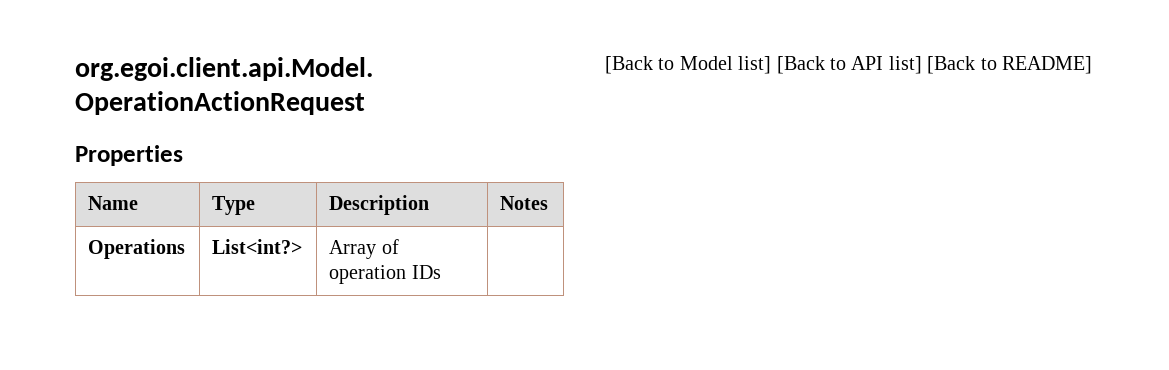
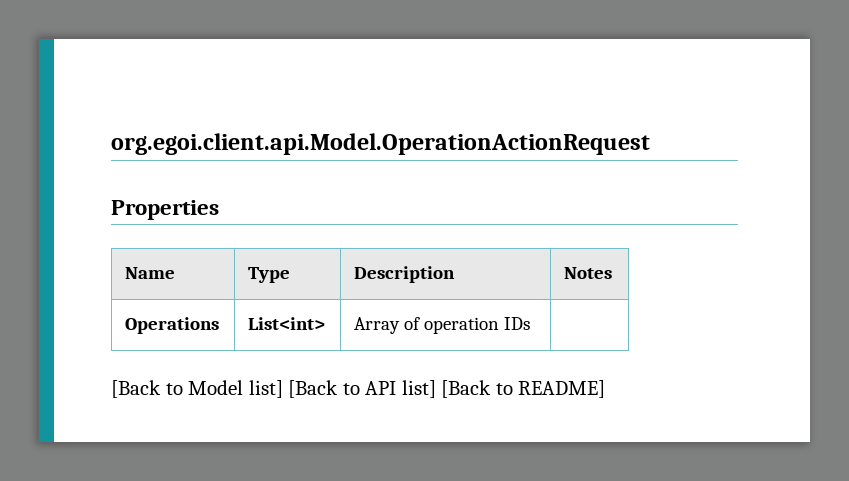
- Operations | List<int?> | Array of operation IDs |
+ Operations | List<int> | Array of operation IDs |

